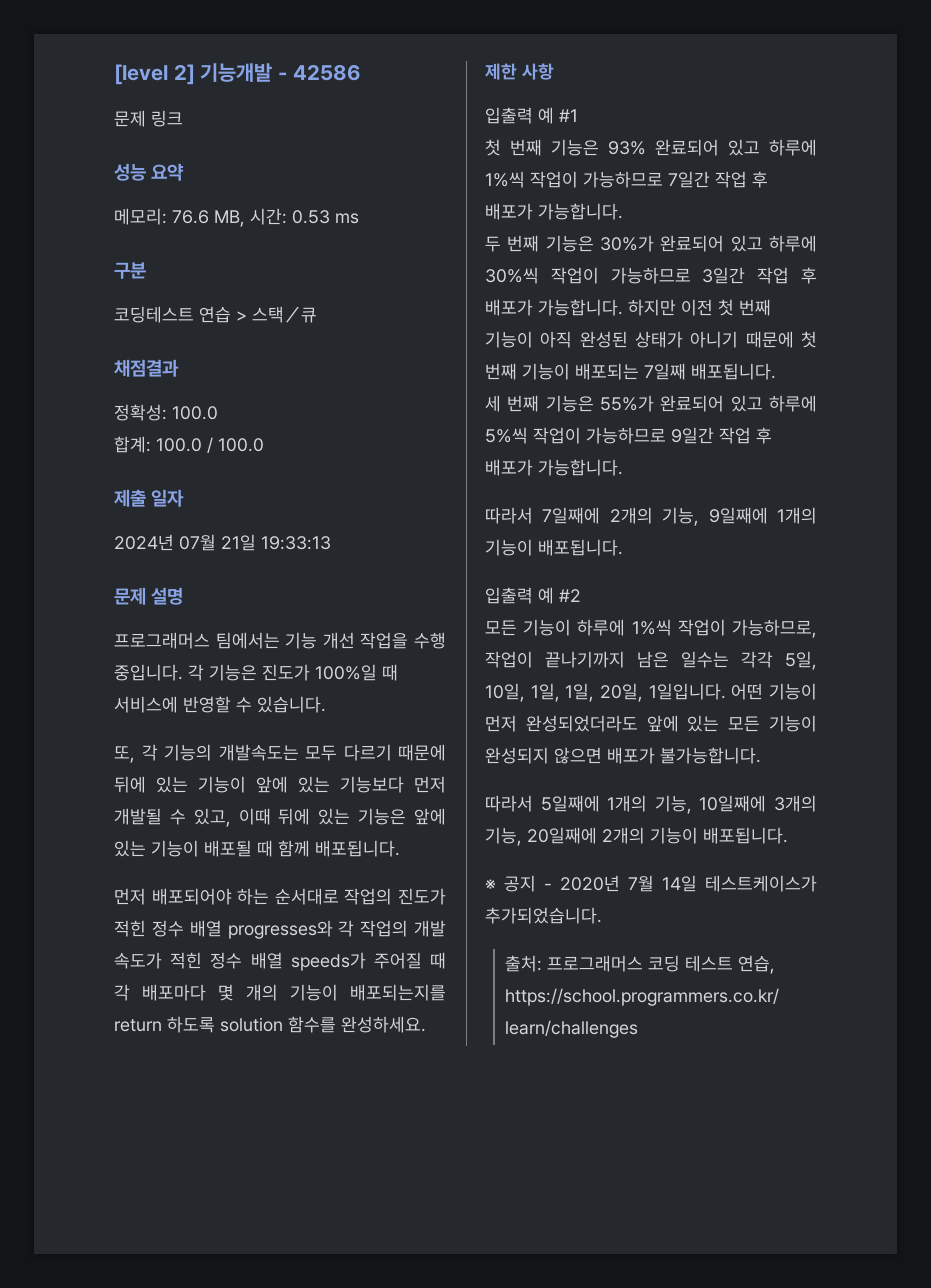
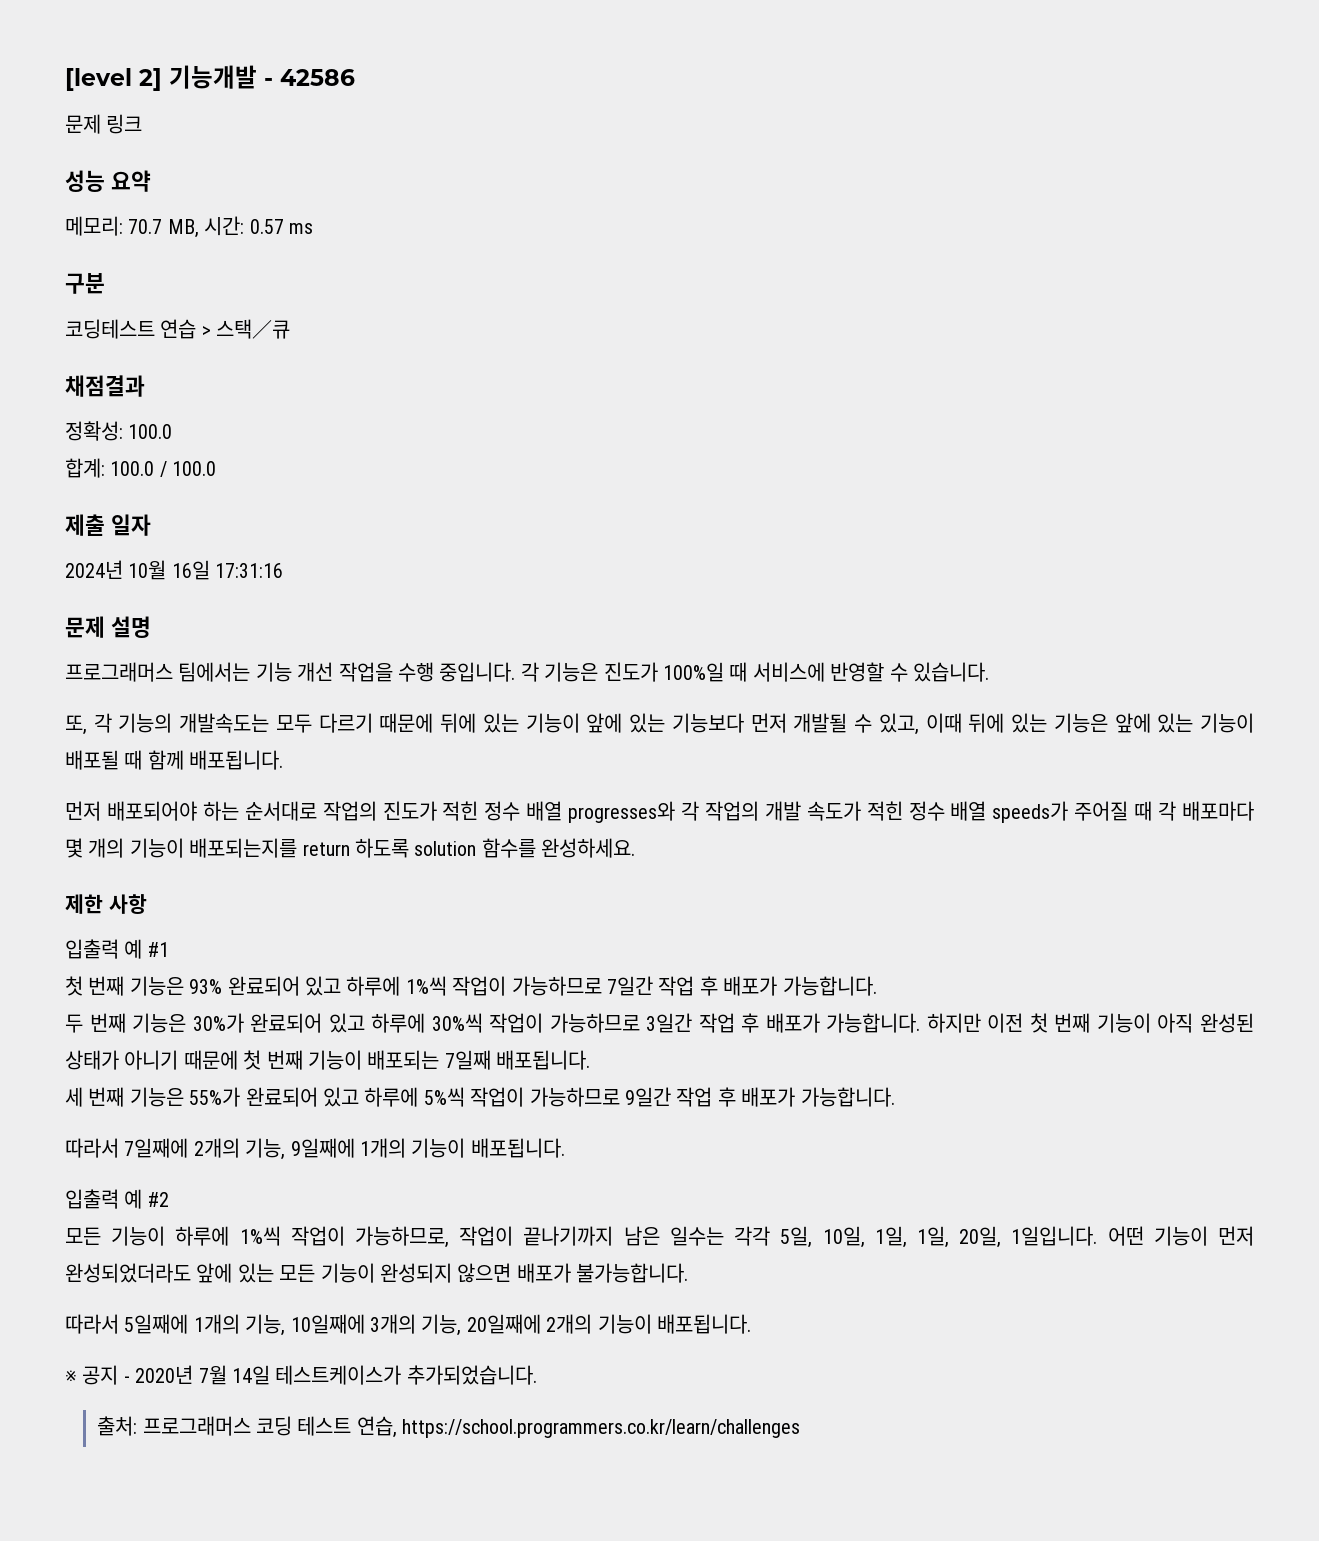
- 메모리: 76.6 MB, 시간: 0.53 ms
+ 메모리: 70.7 MB, 시간: 0.57 ms
- 2024년 07월 21일 19:33:13
+ 2024년 10월 16일 17:31:16

